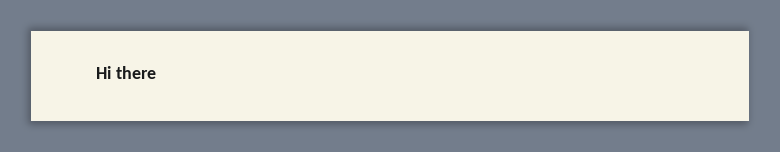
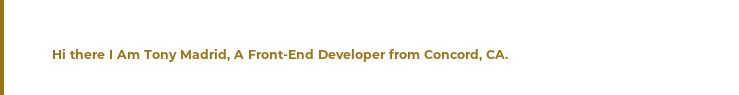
- Hi there
+ Hi there I Am Tony Madrid, A Front-End Developer from Concord, CA.

